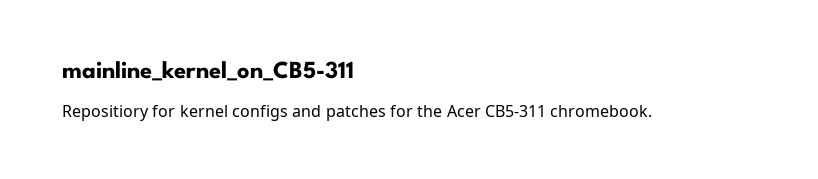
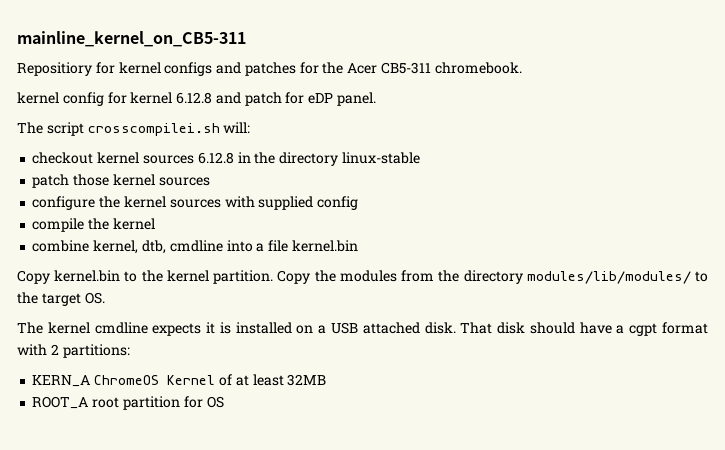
+ kernel config for kernel 6.12.8 and patch for eDP panel.
+ The script crosscompilei.sh will:
+ checkout kernel sources 6.12.8 in the directory linux-stable
+ patch those kernel sources
+ configure the kernel sources with supplied config
+ compile the kernel
+ combine kernel, dtb, cmdline into a file kernel.bin
+ Copy kernel.bin to the kernel partition. Copy the modules from the directory modules/lib/modules/ to the target OS.
+ The kernel cmdline expects it is installed on a USB attached disk. That disk should have a cgpt format with 2 partitions:
+ KERN_A ChromeOS Kernel of at least 32MB
+ ROOT_A root partition for OS

